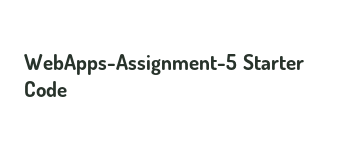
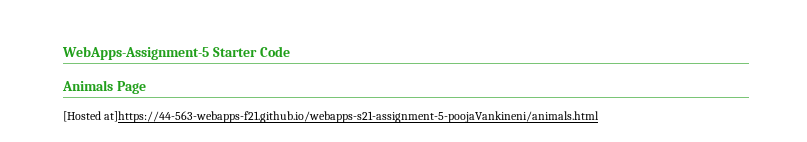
+ Animals Page
+ [Hosted at]https://44-563-webapps-f21.github.io/webapps-s21-assignment-5-poojaVankineni/animals.html

